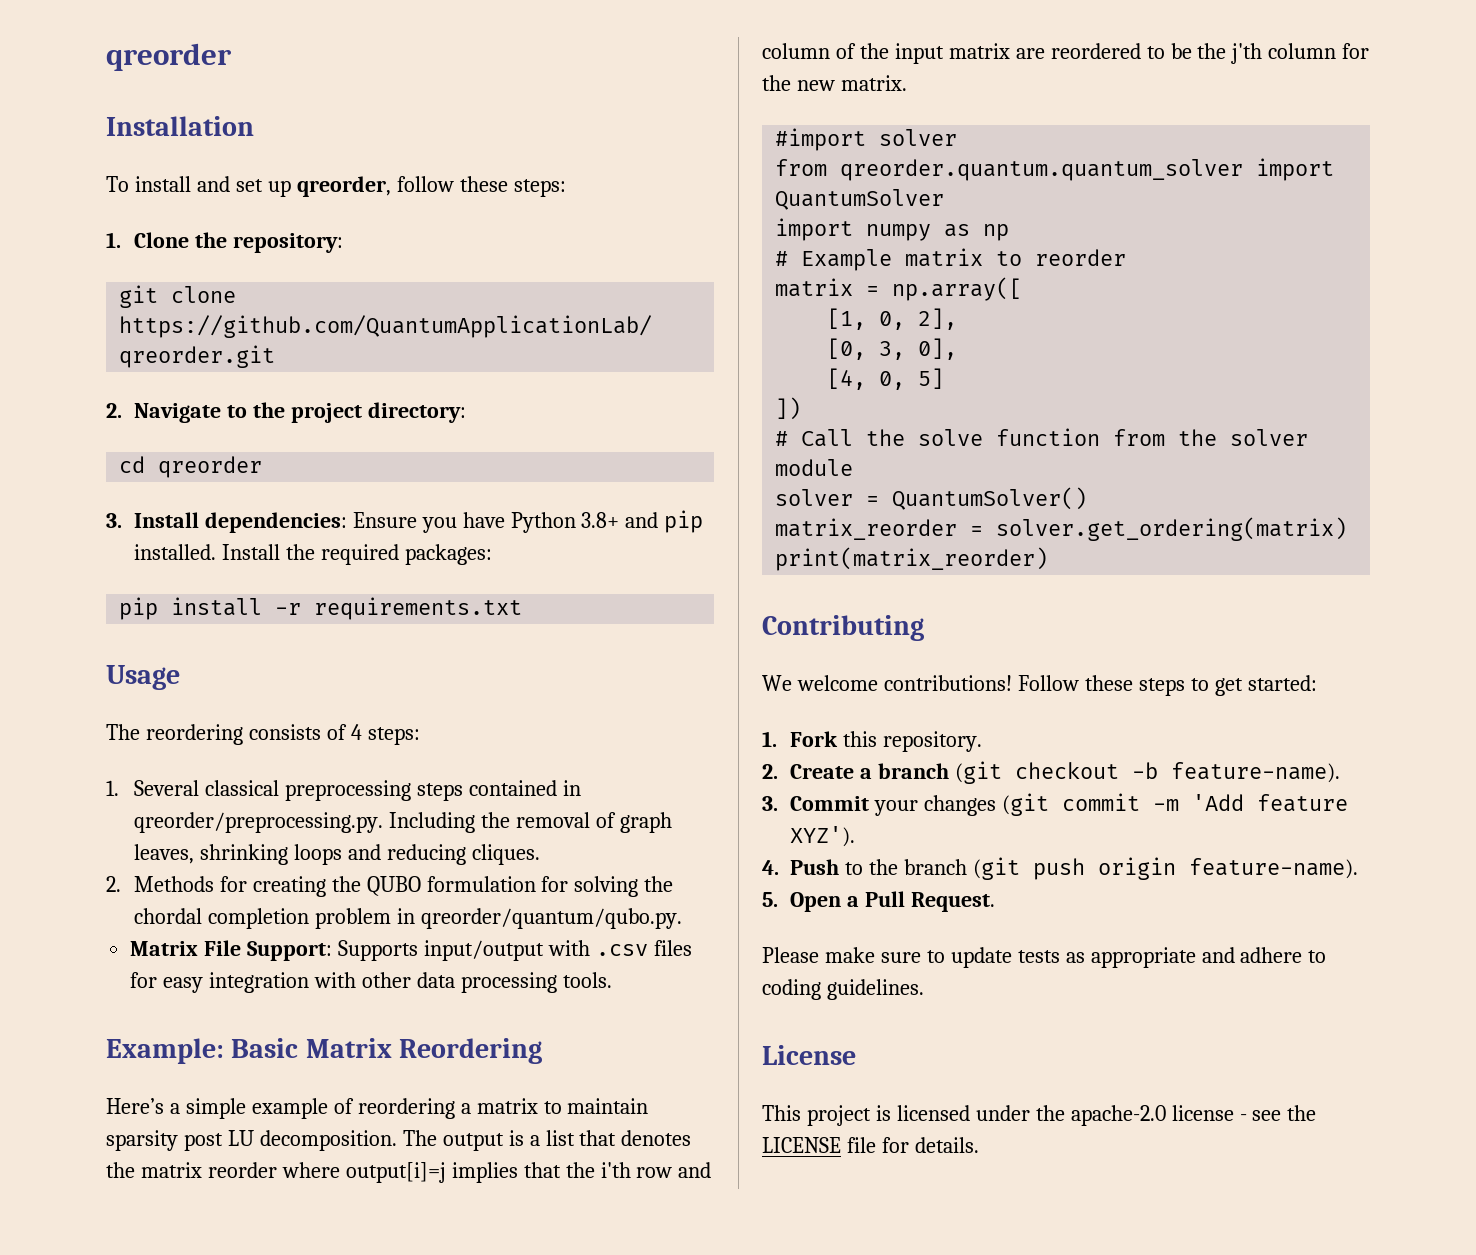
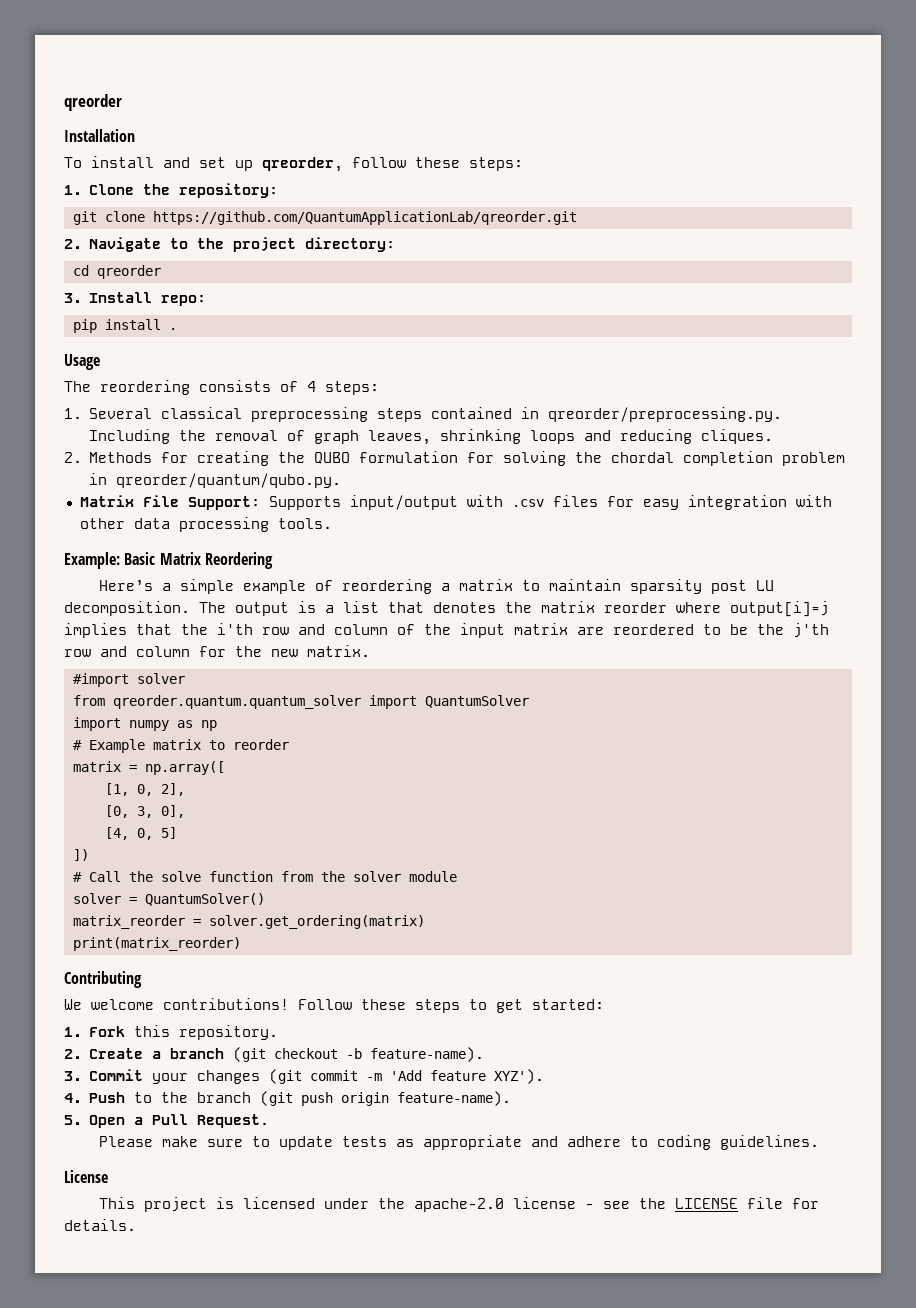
- 3. Install dependencies: Ensure you have Python 3.8+ and pip installed. Install the required packages:
+ 3. Install repo:
- pip install -r requirements.txt
+ pip install .
- The output is a list that denotes the matrix reorder where output[i]=j implies that the i'th row and column of the input matrix are reordered to be the j'th column for the new matrix.
+ The output is a list that denotes the matrix reorder where output[i]=j implies that the i'th row and column of the input matrix are reordered to be the j'th row and column for the new matrix.

